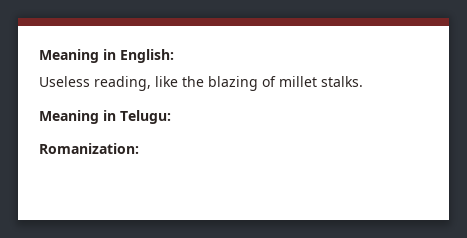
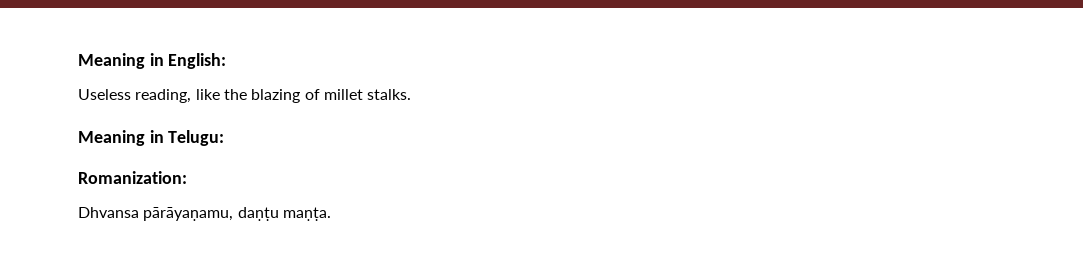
+ Dhvansa pārāyaṇamu, daṇṭu maṇṭa.

